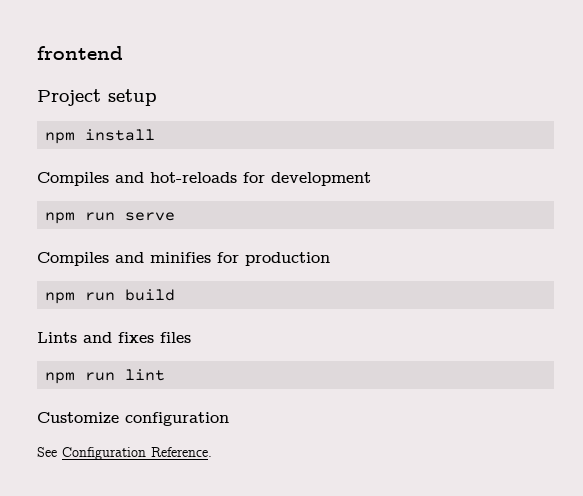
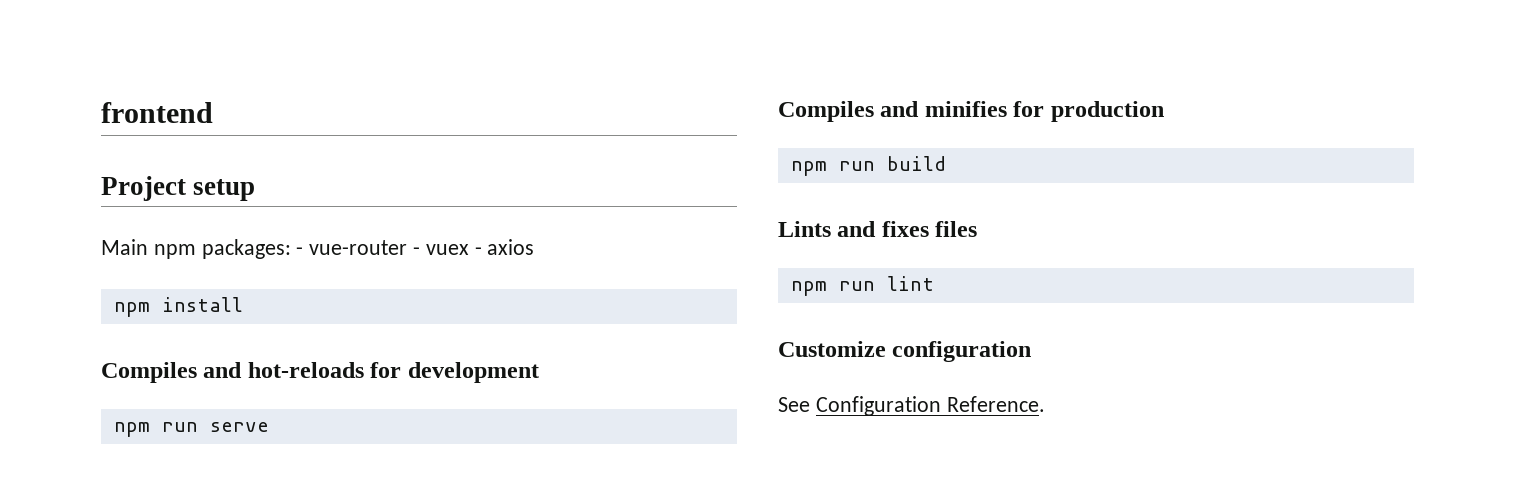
+ Main npm packages: - vue-router - vuex - axios

